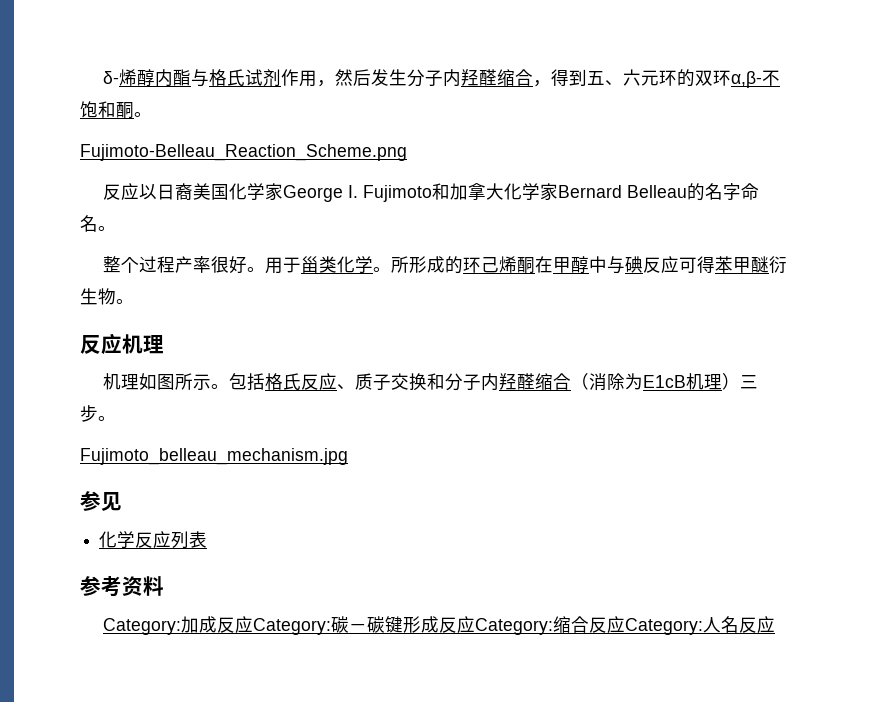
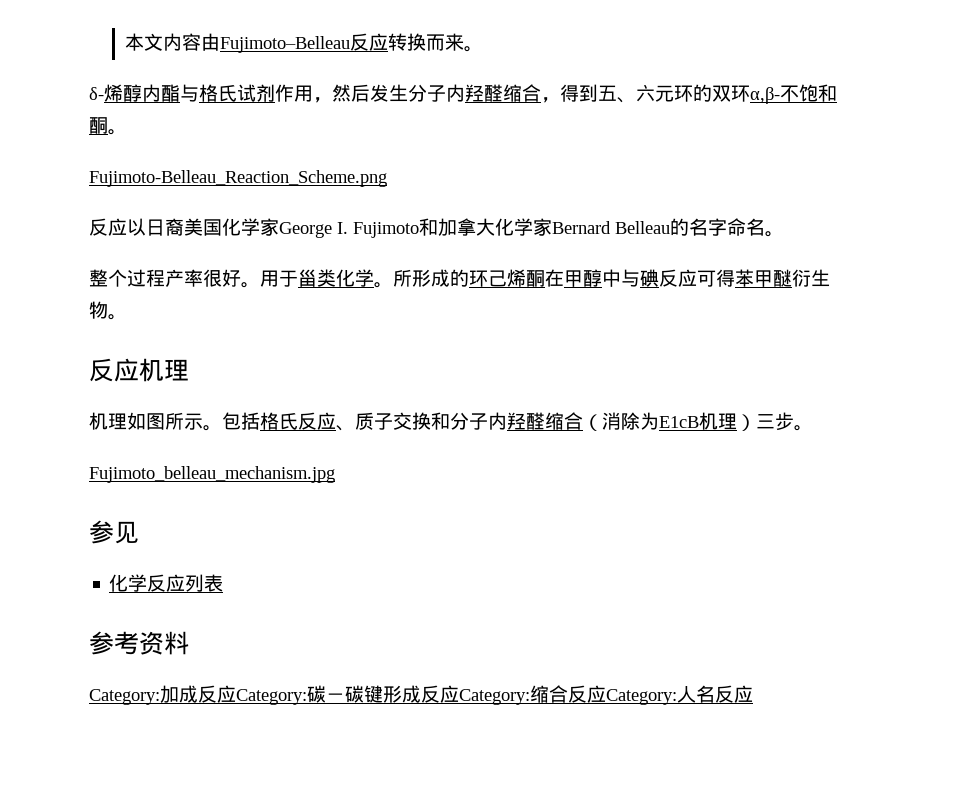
+ 本文内容由Fujimoto–Belleau反应转换而来。

